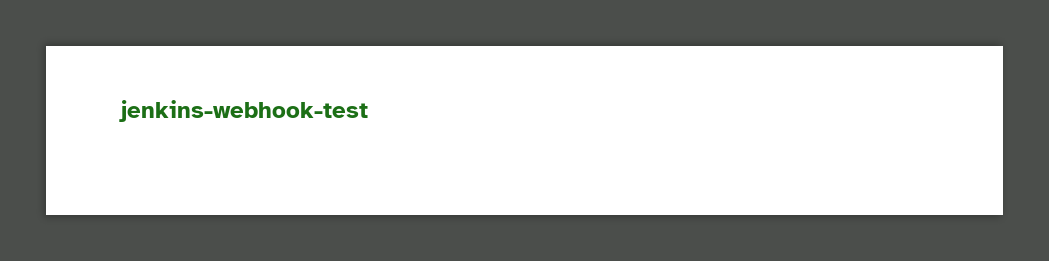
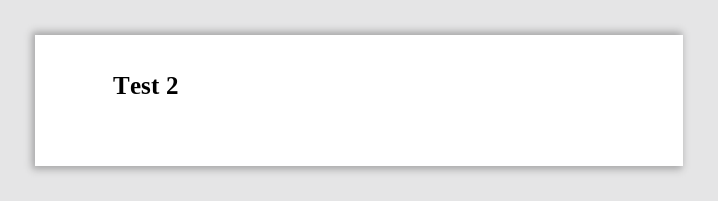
- jenkins-webhook-test
+ Test 2

